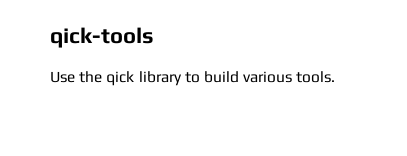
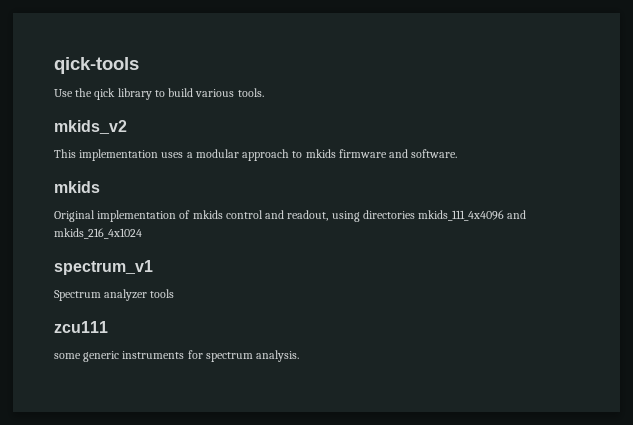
+ mkids_v2
+ This implementation uses a modular approach to mkids firmware and software.
+ mkids
+ Original implementation of mkids control and readout, using directories mkids_111_4x4096 and mkids_216_4x1024
+ spectrum_v1
+ Spectrum analyzer tools
+ zcu111
+ some generic instruments for spectrum analysis.

